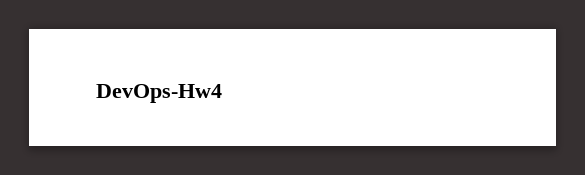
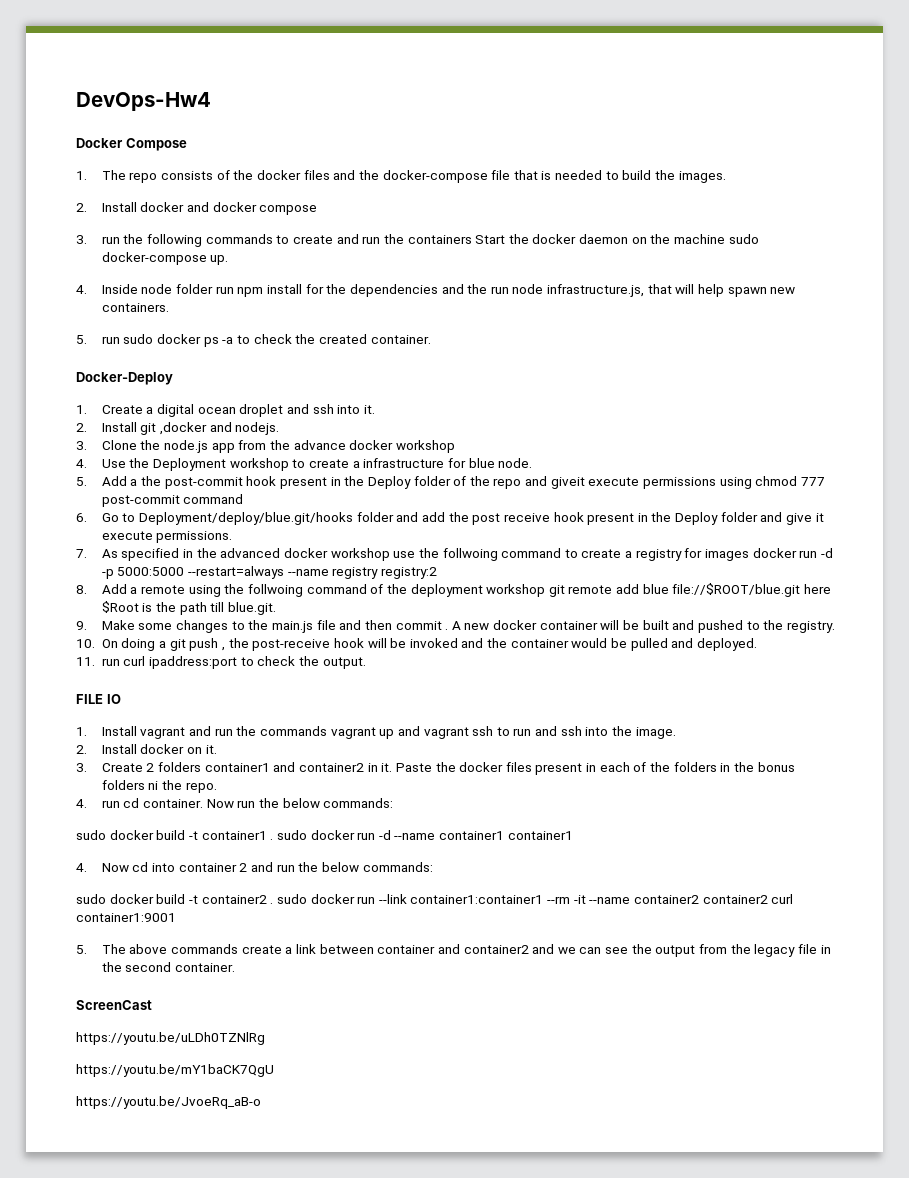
+ Docker Compose
+ 1. The repo consists of the docker files and the docker-compose file that is needed to build the images.
+ 2. Install docker and docker compose
+ 3. run the following commands to create and run the containers Start the docker daemon on the machine sudo docker-compose up.
+ 4. Inside node folder run npm install for the dependencies and the run node infrastructure.js, that will help spawn new containers.
+ 5. run sudo docker ps -a to check the created container.
+ Docker-Deploy
+ 1. Create a digital ocean droplet and ssh into it.
+ 2. Install git ,docker and nodejs.
+ 3. Clone the node.js app from the advance docker workshop
+ 4. Use the Deployment workshop to create a infrastructure for blue node.
+ 5. Add a the post-commit hook present in the Deploy folder of the repo and giveit execute permissions using chmod 777 post-commit command
+ 6. Go to Deployment/deploy/blue.git/hooks folder and add the post receive hook present in the Deploy folder and give it execute permissions.
+ 7. As specified in the advanced docker workshop use the follwoing command to create a registry for images docker run -d -p 5000:5000 --restart=always --name registry registry:2
+ 8. Add a remote using the follwoing command of the deployment workshop git remote add blue file://$ROOT/blue.git here $Root is the path till blue.git.
+ 9. Make some changes to the main.js file and then commit . A new docker container will be built and pushed to the registry.
+ 10. On doing a git push , the post-receive hook will be invoked and the container would be pulled and deployed.
+ 11. run curl ipaddress:port to check the output.
+ FILE IO
+ 1. Install vagrant and run the commands vagrant up and vagrant ssh to run and ssh into the image.
+ 2. Install docker on it.
+ 3. Create 2 folders container1 and container2 in it. Paste the docker files present in each of the folders in the bonus folders ni the repo.
+ 4. run cd container. Now run the below commands:
+ sudo docker build -t container1 . sudo docker run -d --name container1 container1
+ 4. Now cd into container 2 and run the below commands:
+ sudo docker build -t container2 . sudo docker run --link container1:container1 --rm -it --name container2 container2 curl container1:9001
+ 5. The above commands create a link between container and container2 and we can see the output from the legacy file in the second container.
+ ScreenCast
+ https://youtu.be/uLDh0TZNlRg
+ https://youtu.be/mY1baCK7QgU
+ https://youtu.be/JvoeRq_aB-o

